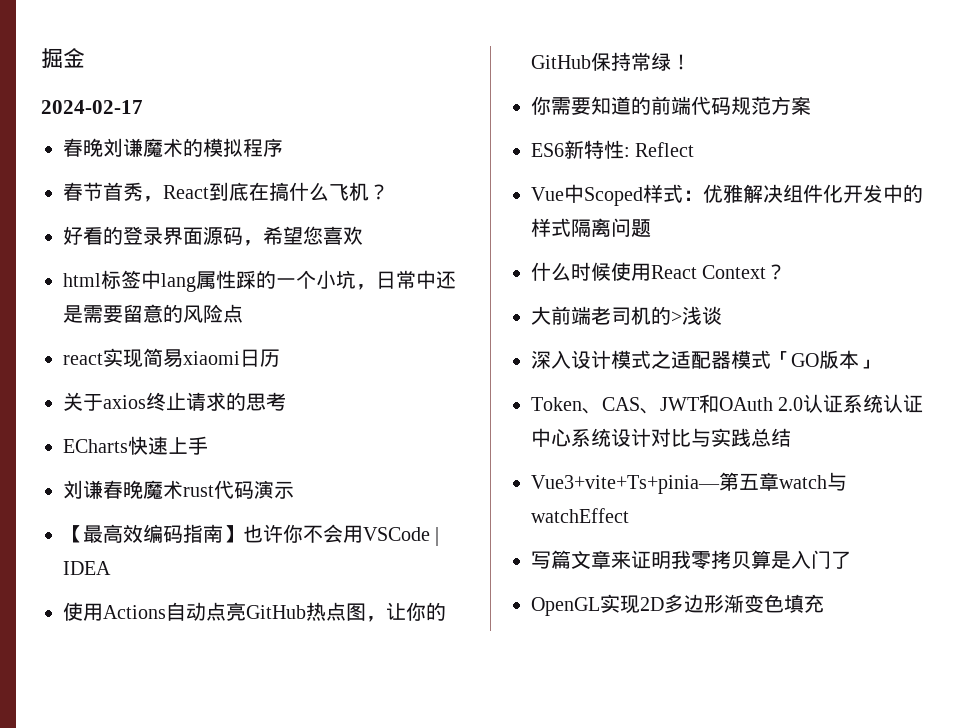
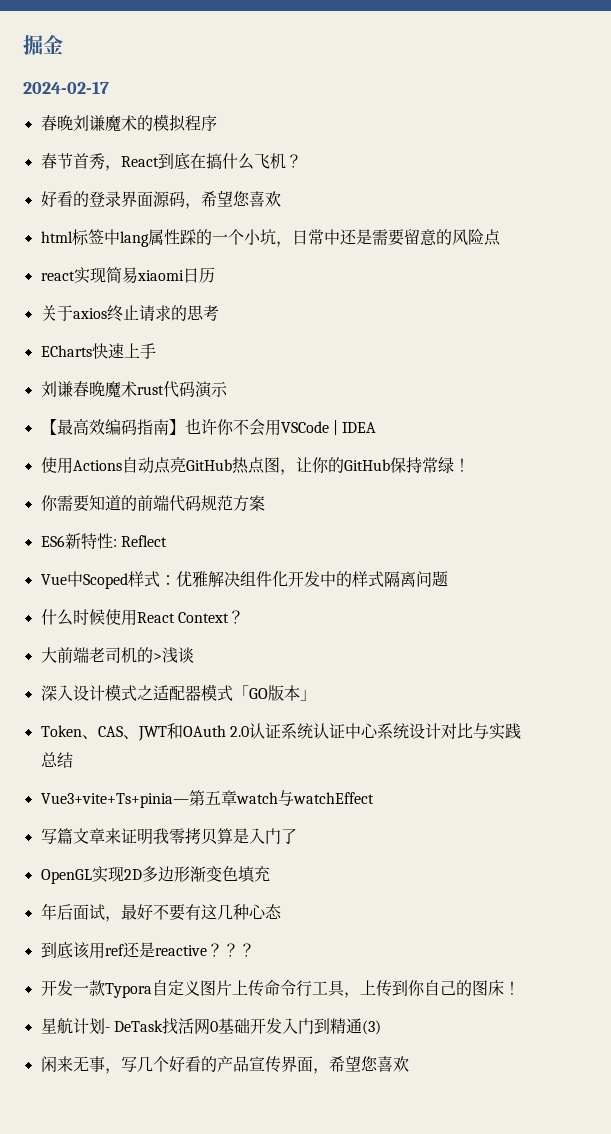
+ 年后面试，最好不要有这几种心态
+ 到底该用ref还是reactive？？？
+ 开发一款Typora自定义图片上传命令行工具，上传到你自己的图床！
+ 星航计划- DeTask找活网0基础开发入门到精通(3)
+ 闲来无事，写几个好看的产品宣传界面，希望您喜欢

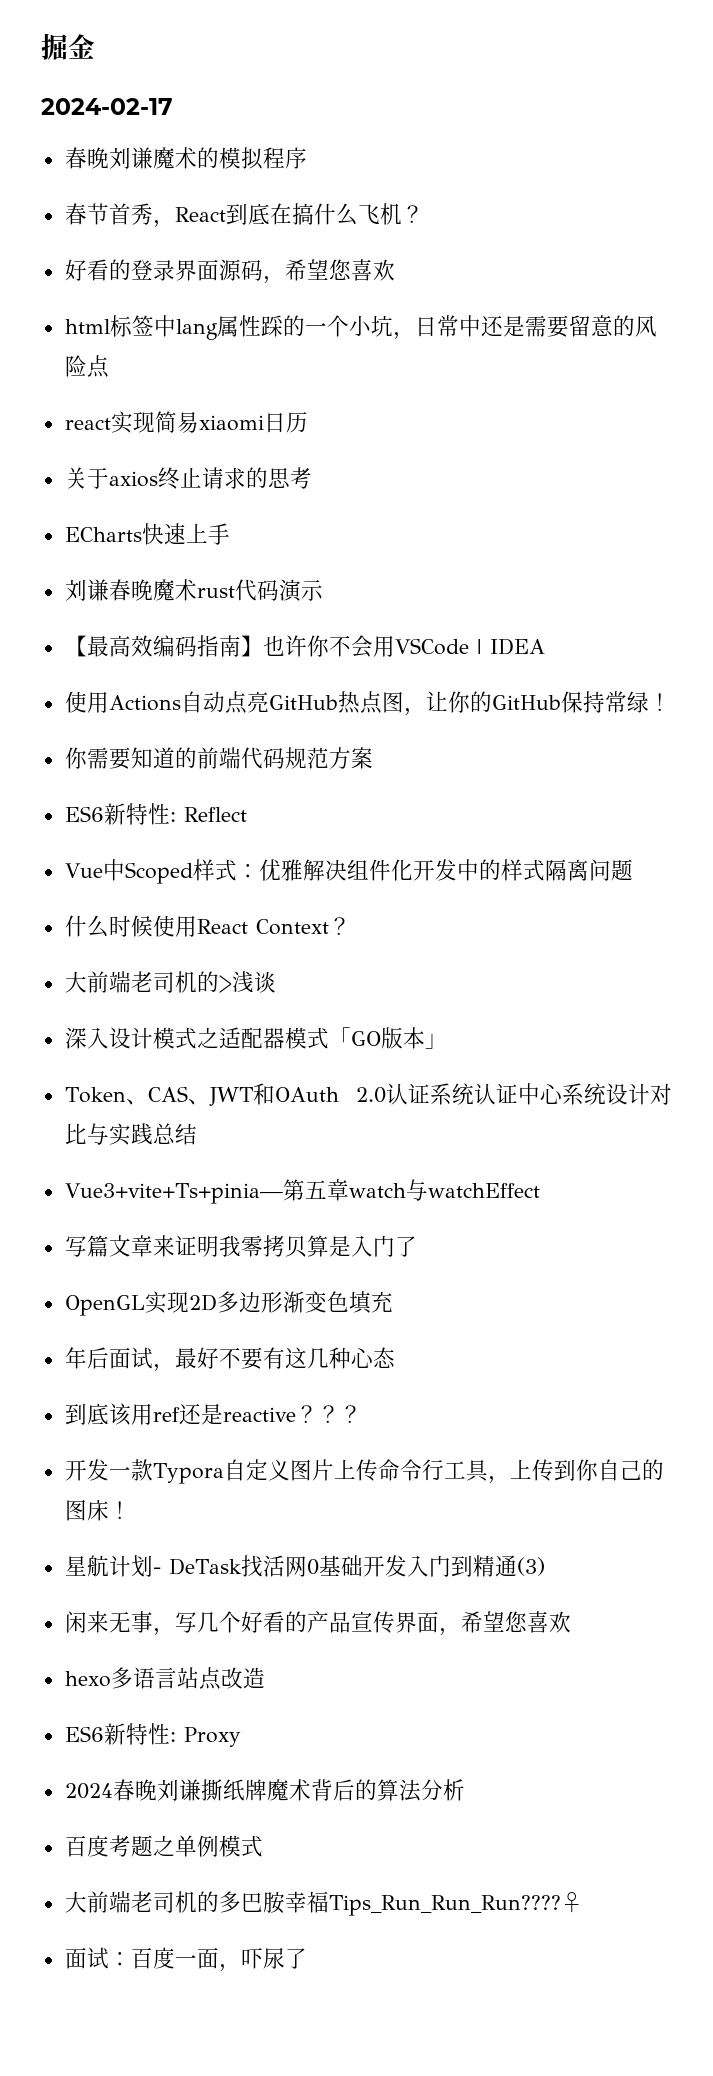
+ hexo多语言站点改造
+ ES6新特性: Proxy
+ 2024春晚刘谦撕纸牌魔术背后的算法分析
+ 百度考题之单例模式
+ 大前端老司机的多巴胺幸福Tips_Run_Run_Run????♀
+ 面试：百度一面，吓尿了

